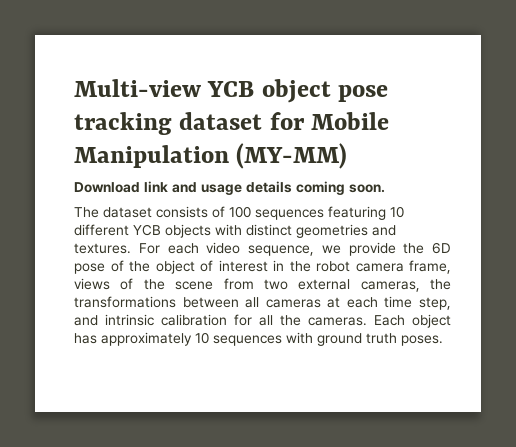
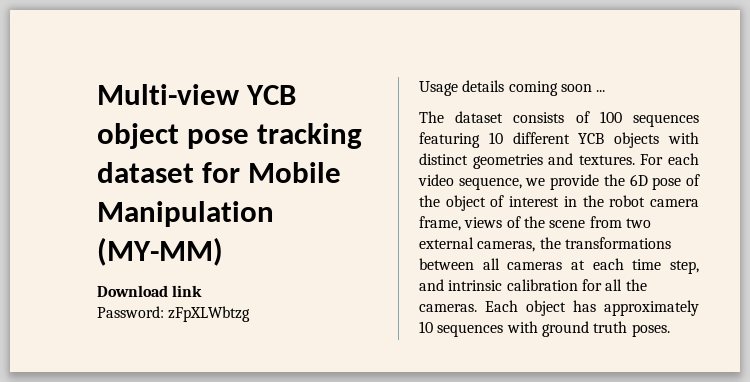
- Download link and usage details coming soon.
+ Download link
+ Password: zFpXLWbtzg
+ Usage details coming soon ...

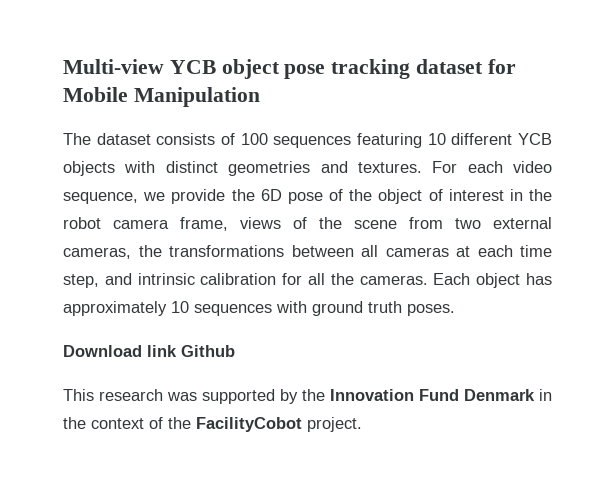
- Multi-view YCB object pose tracking dataset for Mobile Manipulation (MY-MM)
- Download link
- Password: zFpXLWbtzg
- Usage details coming soon ...
+ Multi-view YCB object pose tracking dataset for Mobile Manipulation
+ Download link Github
+ This research was supported by the Innovation Fund Denmark in the context of the FacilityCobot project.

